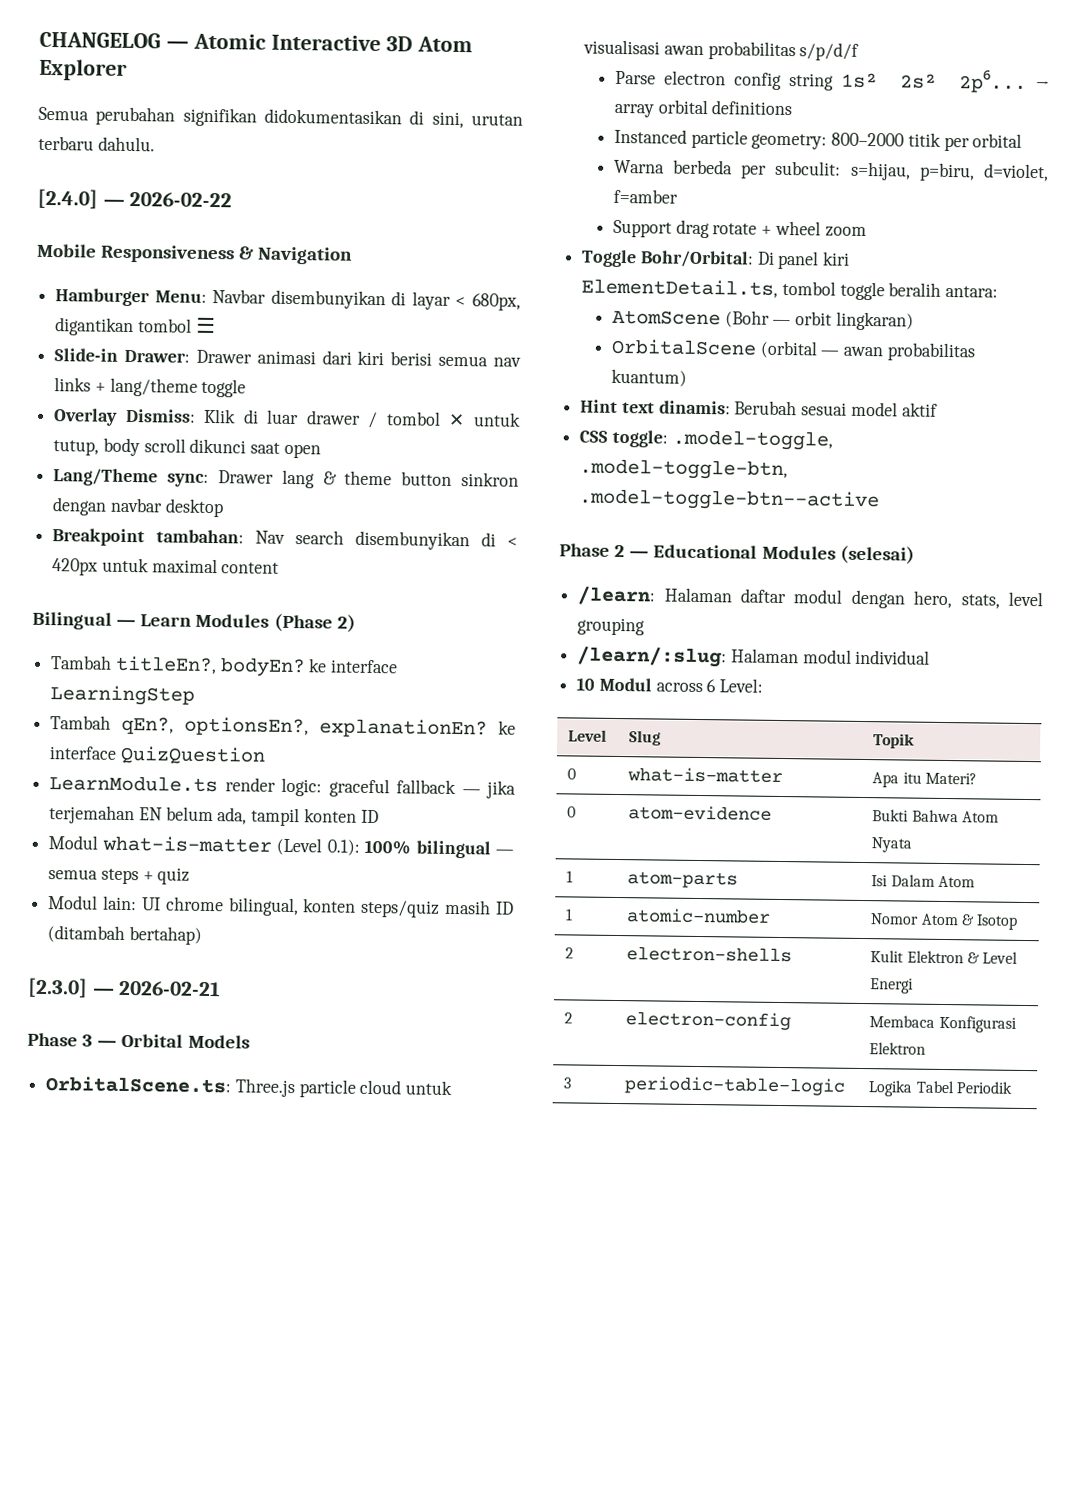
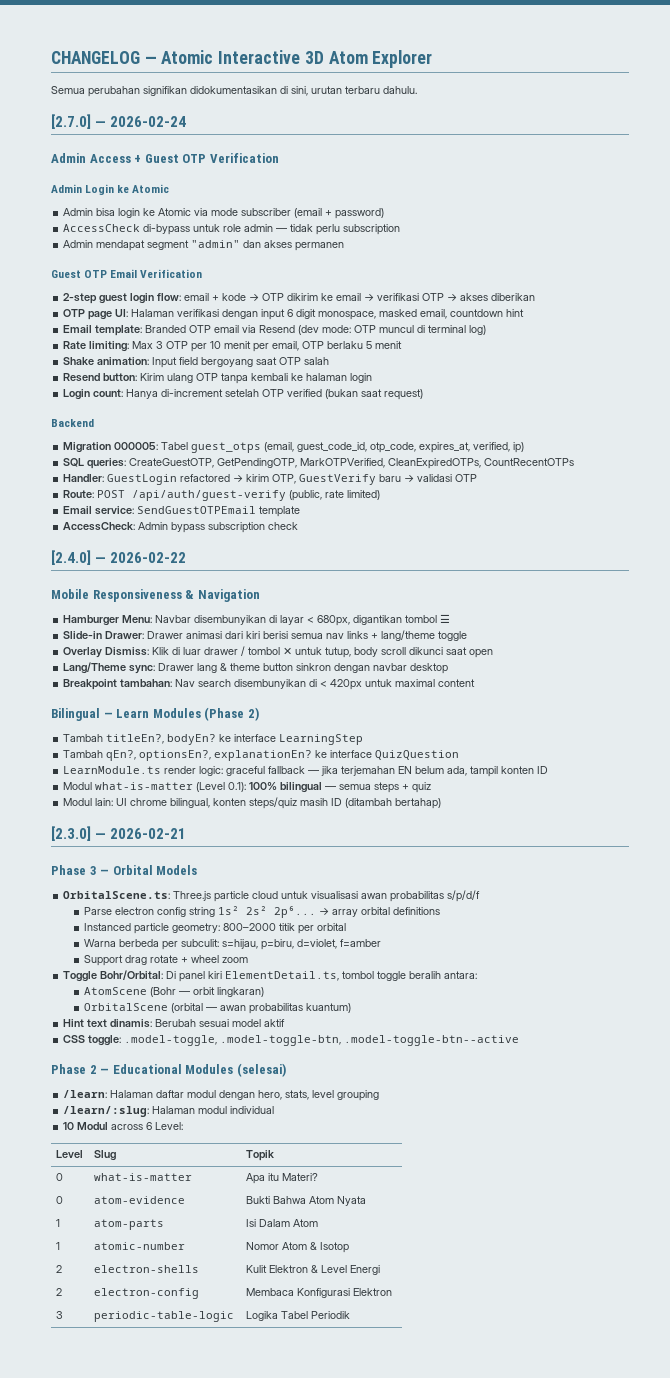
+ [2.7.0] — 2026-02-24
+ Admin Access + Guest OTP Verification
+ Admin Login ke Atomic
+ Admin bisa login ke Atomic via mode subscriber (email + password)
+ AccessCheck di-bypass untuk role admin — tidak perlu subscription
+ Admin mendapat segment "admin" dan akses permanen
+ Guest OTP Email Verification
+ 2-step guest login flow: email + kode → OTP dikirim ke email → verifikasi OTP → akses diberikan
+ OTP page UI: Halaman verifikasi dengan input 6 digit monospace, masked email, countdown hint
+ Email template: Branded OTP email via Resend (dev mode: OTP muncul di terminal log)
+ Rate limiting: Max 3 OTP per 10 menit per email, OTP berlaku 5 menit
+ Shake animation: Input field bergoyang saat OTP salah
+ Resend button: Kirim ulang OTP tanpa kembali ke halaman login
+ Login count: Hanya di-increment setelah OTP verified (bukan saat request)
+ Backend
+ Migration 000005: Tabel guest_otps (email, guest_code_id, otp_code, expires_at, verified, ip)
+ SQL queries: CreateGuestOTP, GetPendingOTP, MarkOTPVerified, CleanExpiredOTPs, CountRecentOTPs
+ Handler: GuestLogin refactored → kirim OTP, GuestVerify baru → validasi OTP
+ Route: POST /api/auth/guest-verify (public, rate limited)
+ Email service: SendGuestOTPEmail template
+ AccessCheck: Admin bypass subscription check

